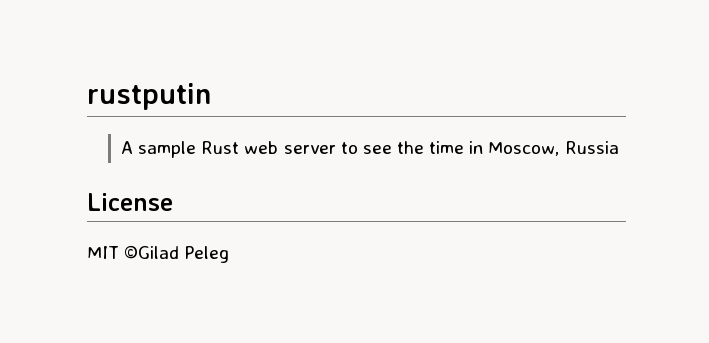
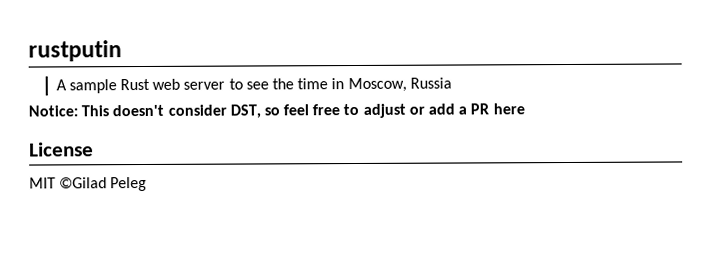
+ Notice: This doesn't consider DST, so feel free to adjust or add a PR here

